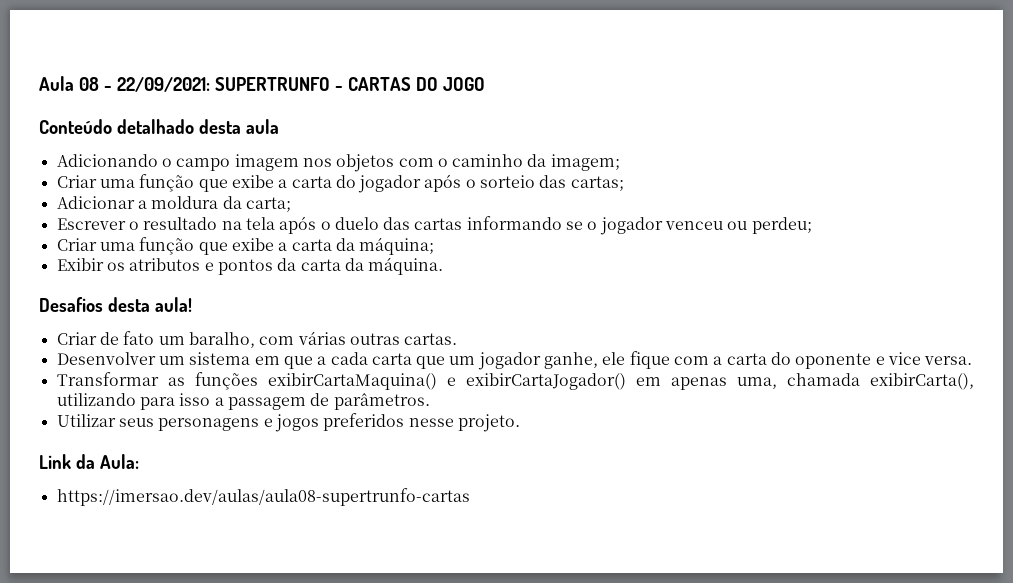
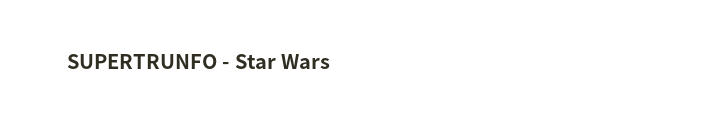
- Aula 08 - 22/09/2021: SUPERTRUNFO - CARTAS DO JOGO
- Conteúdo detalhado desta aula
- Adicionando o campo imagem nos objetos com o caminho da imagem;
- Criar uma função que exibe a carta do jogador após o sorteio das cartas;
- Adicionar a moldura da carta;
- Escrever o resultado na tela após o duelo das cartas informando se o jogador venceu ou perdeu;
- Criar uma função que exibe a carta da máquina;
- Exibir os atributos e pontos da carta da máquina.
- Desafios desta aula!
- Criar de fato um baralho, com várias outras cartas.
- Desenvolver um sistema em que a cada carta que um jogador ganhe, ele fique com a carta do oponente e vice versa.
- Transformar as funções exibirCartaMaquina() e exibirCartaJogador() em apenas uma, chamada exibirCarta(), utilizando para isso a passagem de parâmetros.
- Utilizar seus personagens e jogos preferidos nesse projeto.
- Link da Aula:
- https://imersao.dev/aulas/aula08-supertrunfo-cartas
+ SUPERTRUNFO - Star Wars

